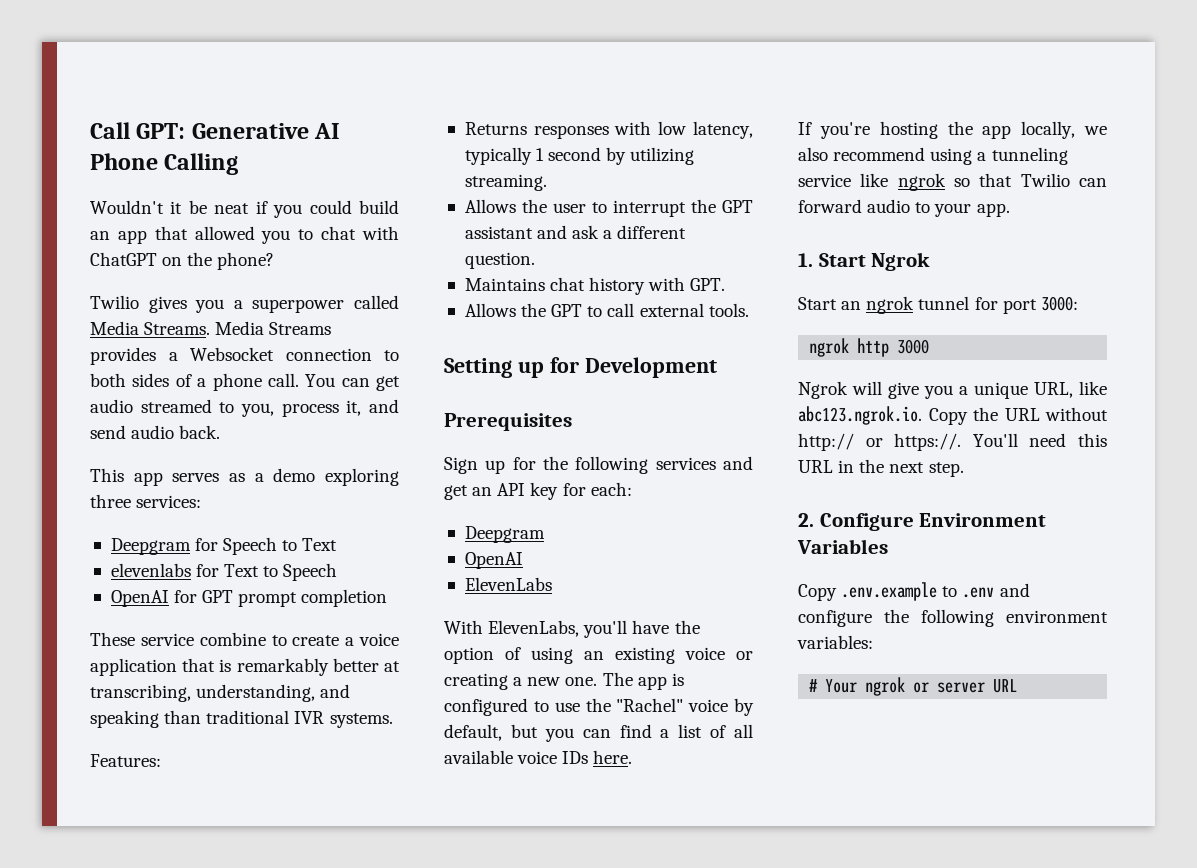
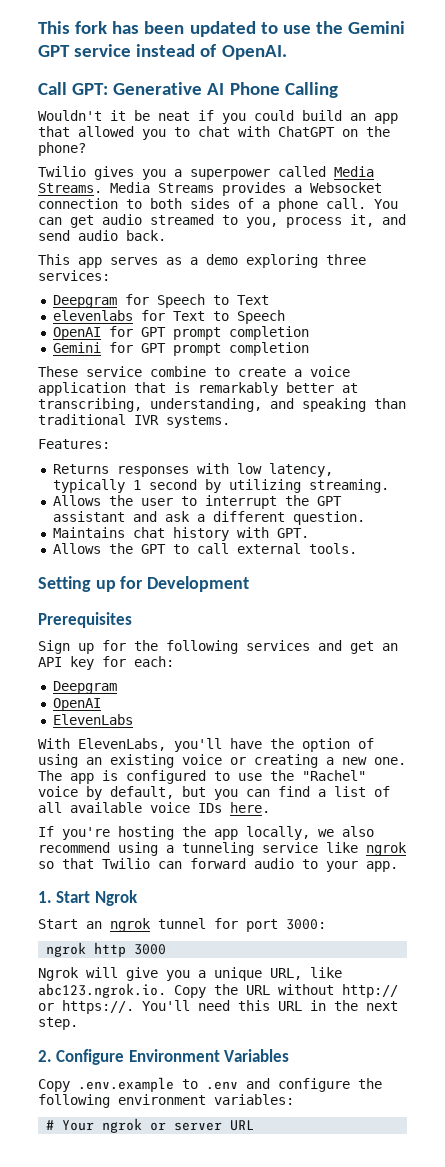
+ This fork has been updated to use the Gemini GPT service instead of OpenAI.
+ Gemini for GPT prompt completion

